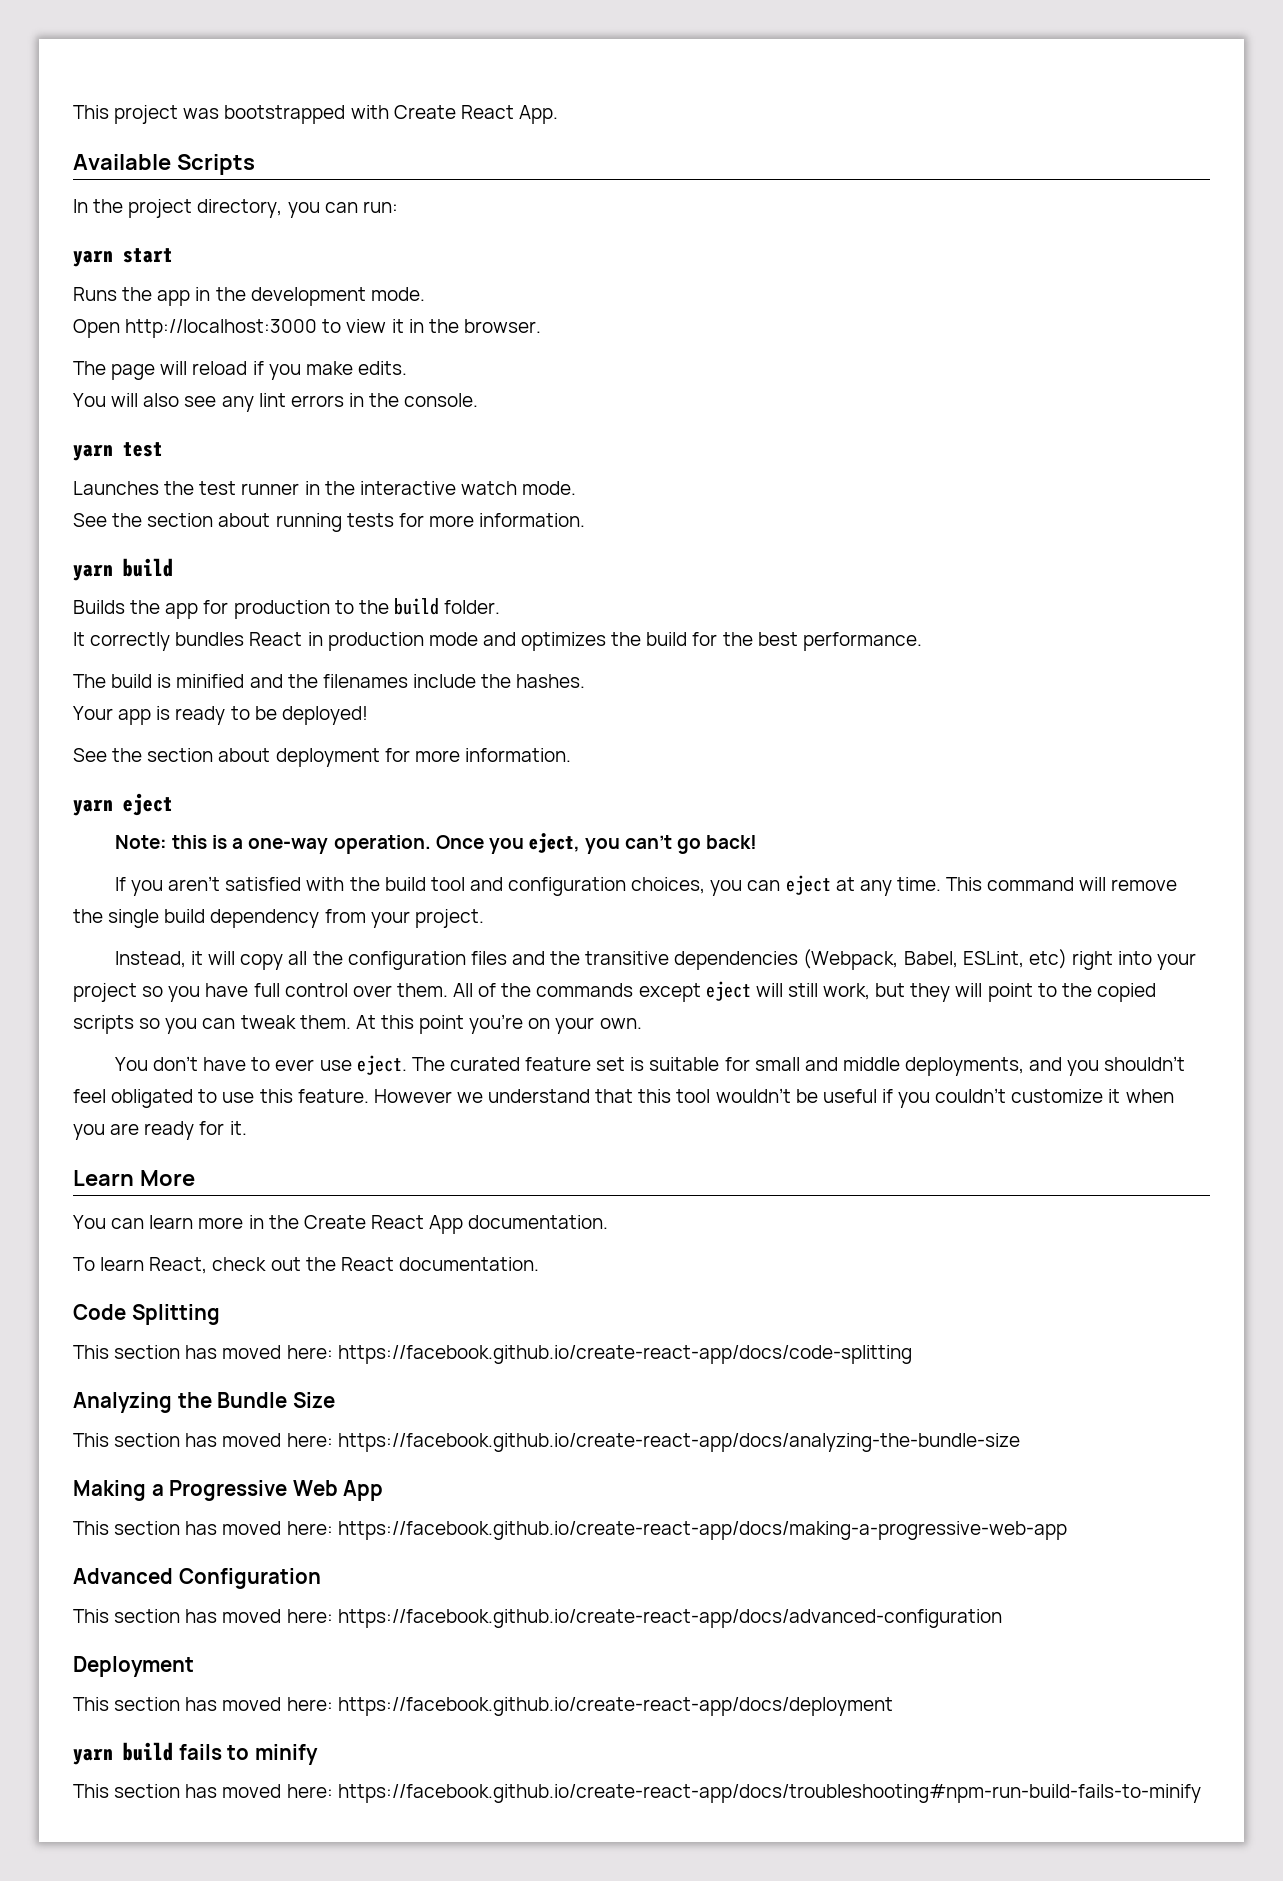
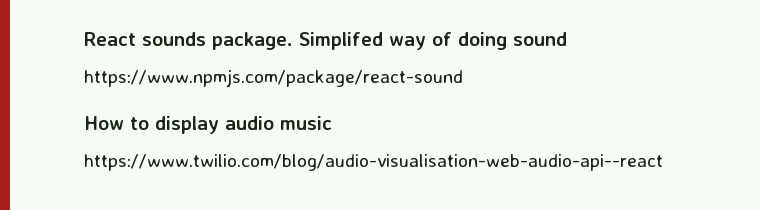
- This project was bootstrapped with Create React App.
- Available Scripts
- In the project directory, you can run:
- yarn start
- Runs the app in the development mode.
- Open http://localhost:3000 to view it in the browser.
- The page will reload if you make edits.
- You will also see any lint errors in the console.
- yarn test
- Launches the test runner in the interactive watch mode.
- See the section about running tests for more information.
- yarn build
- Builds the app for production to the build folder.
- It correctly bundles React in production mode and optimizes the build for the best performance.
- The build is minified and the filenames include the hashes.
- Your app is ready to be deployed!
- See the section about deployment for more information.
- yarn eject
- Note: this is a one-way operation. Once you eject, you can’t go back!
- If you aren’t satisfied with the build tool and configuration choices, you can eject at any time. This command will remove the single build dependency from your project.
- Instead, it will copy all the configuration files and the transitive dependencies (Webpack, Babel, ESLint, etc) right into your project so you have full control over them. All of the commands except eject will still work, but they will point to the copied scripts so you can tweak them. At this point you’re on your own.
- You don’t have to ever use eject. The curated feature set is suitable for small and middle deployments, and you shouldn’t feel obligated to use this feature. However we understand that this tool wouldn’t be useful if you couldn’t customize it when you are ready for it.
- Learn More
- You can learn more in the Create React App documentation.
- To learn React, check out the React documentation.
- Code Splitting
- This section has moved here: https://facebook.github.io/create-react-app/docs/code-splitting
- Analyzing the Bundle Size
- This section has moved here: https://facebook.github.io/create-react-app/docs/analyzing-the-bundle-size
- Making a Progressive Web App
- This section has moved here: https://facebook.github.io/create-react-app/docs/making-a-progressive-web-app
- Advanced Configuration
- This section has moved here: https://facebook.github.io/create-react-app/docs/advanced-configuration
- Deployment
- This section has moved here: https://facebook.github.io/create-react-app/docs/deployment
- yarn build fails to minify
- This section has moved here: https://facebook.github.io/create-react-app/docs/troubleshooting#npm-run-build-fails-to-minify
+ React sounds package. Simplifed way of doing sound
+ https://www.npmjs.com/package/react-sound
+ How to display audio music
+ https://www.twilio.com/blog/audio-visualisation-web-audio-api--react

